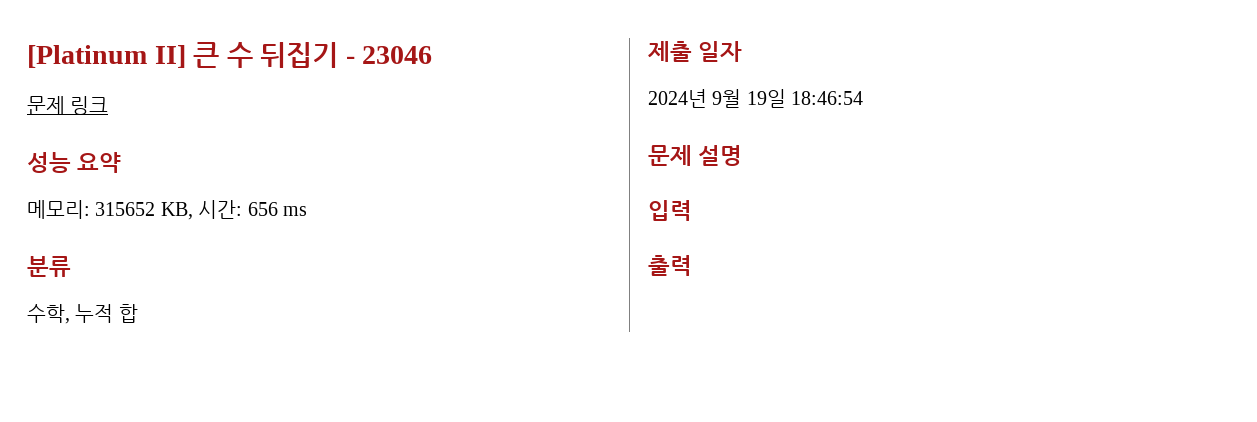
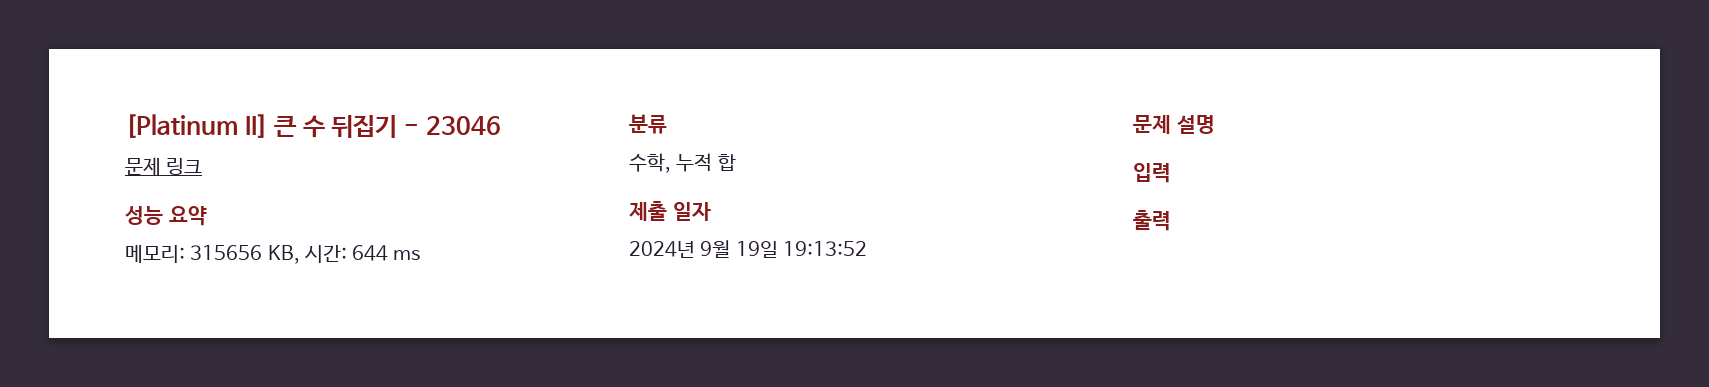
- 메모리: 315652 KB, 시간: 656 ms
+ 메모리: 315656 KB, 시간: 644 ms
- 2024년 9월 19일 18:46:54
+ 2024년 9월 19일 19:13:52

